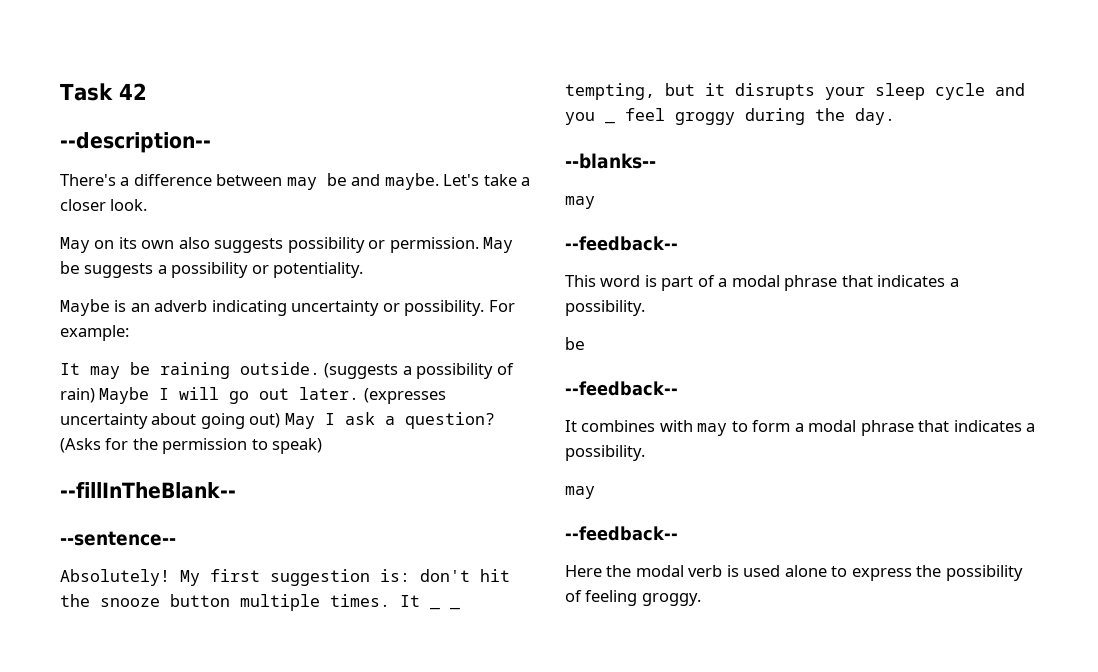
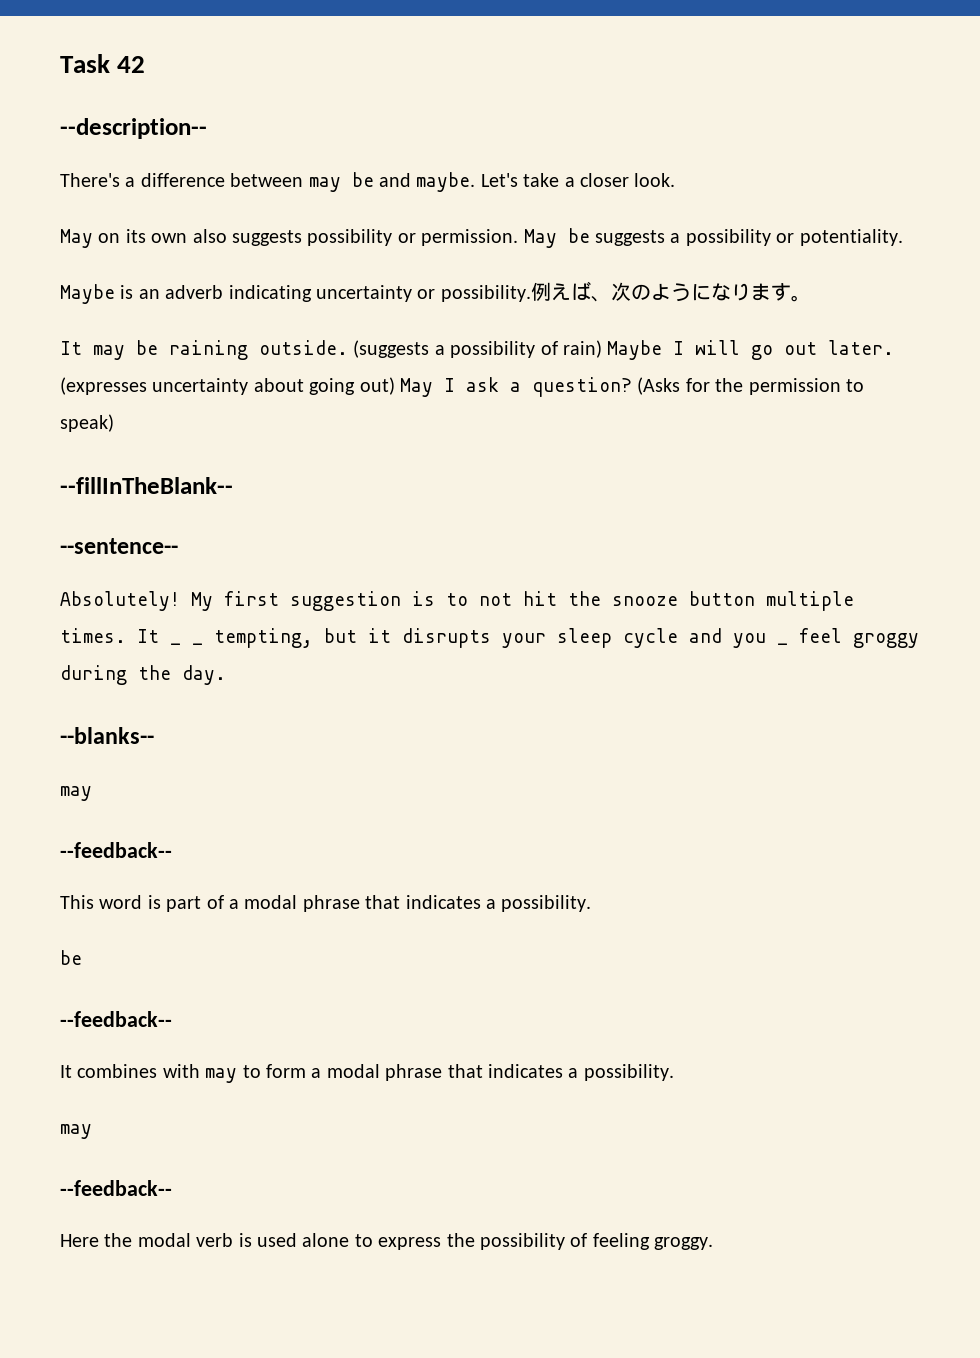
- For example:
+ 例えば、次のようになります。
- My first suggestion is: don't hit the snooze button multiple times.
+ My first suggestion is to not hit the snooze button multiple times.

